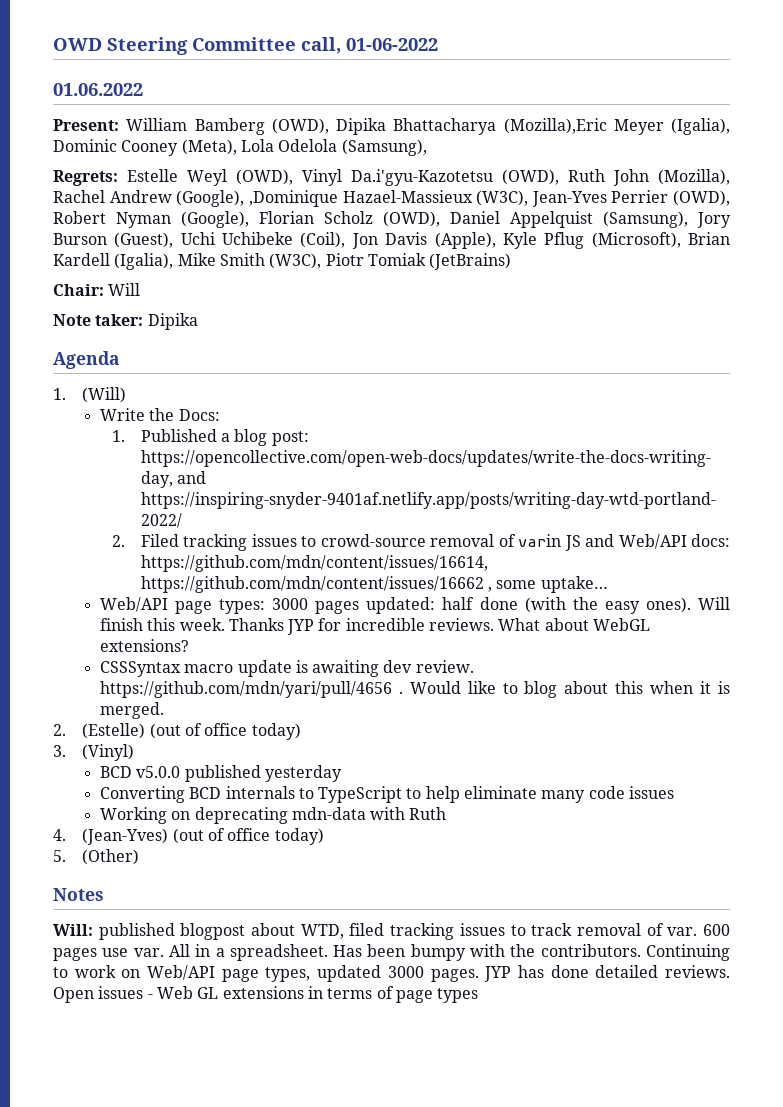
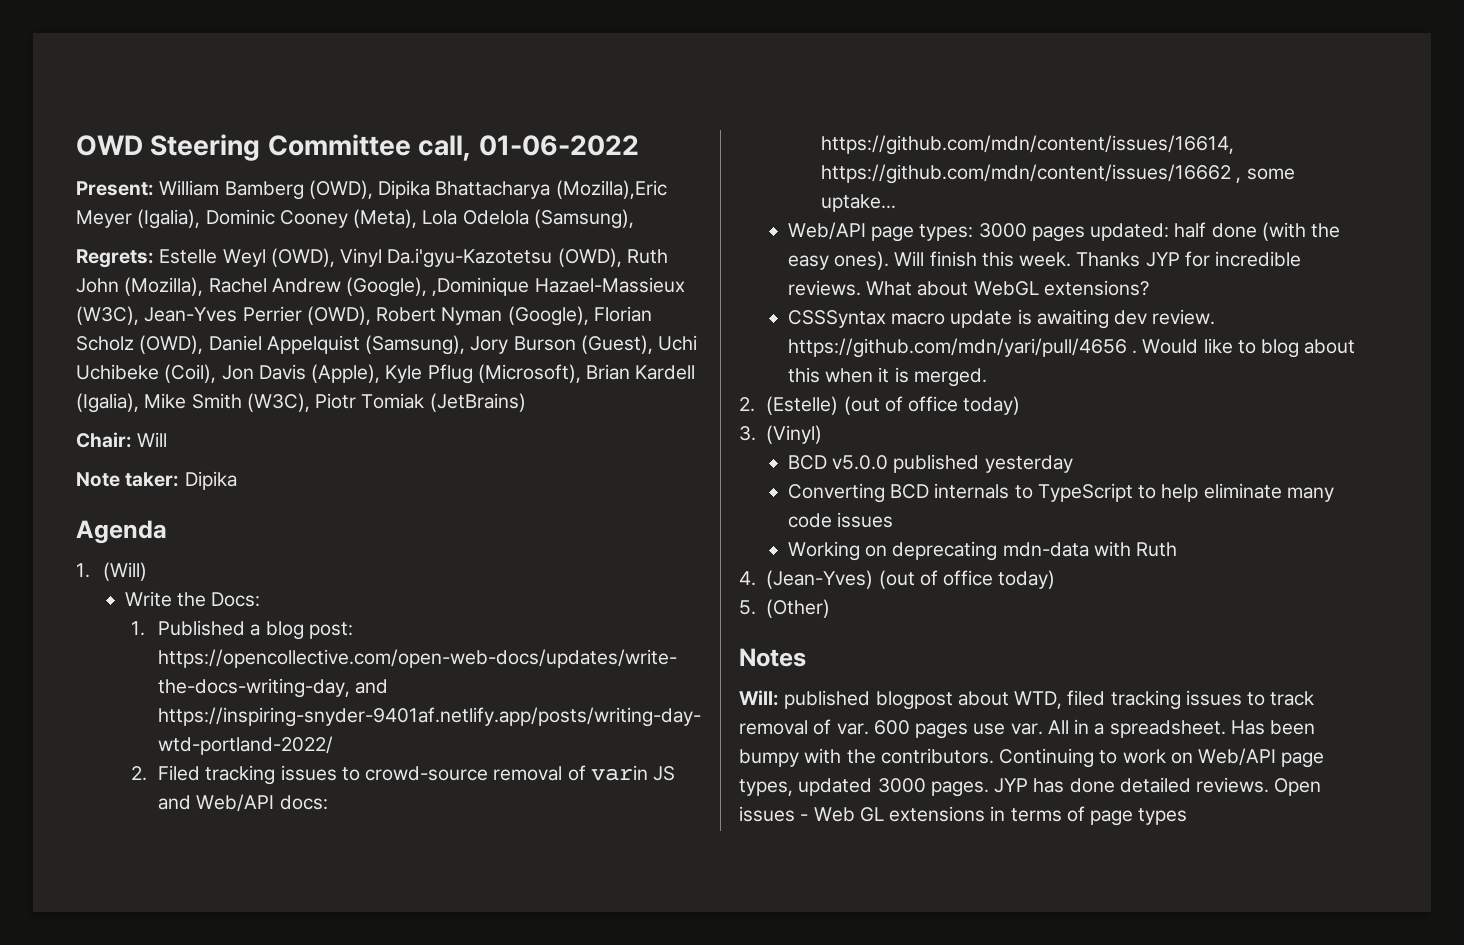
- 01.06.2022

